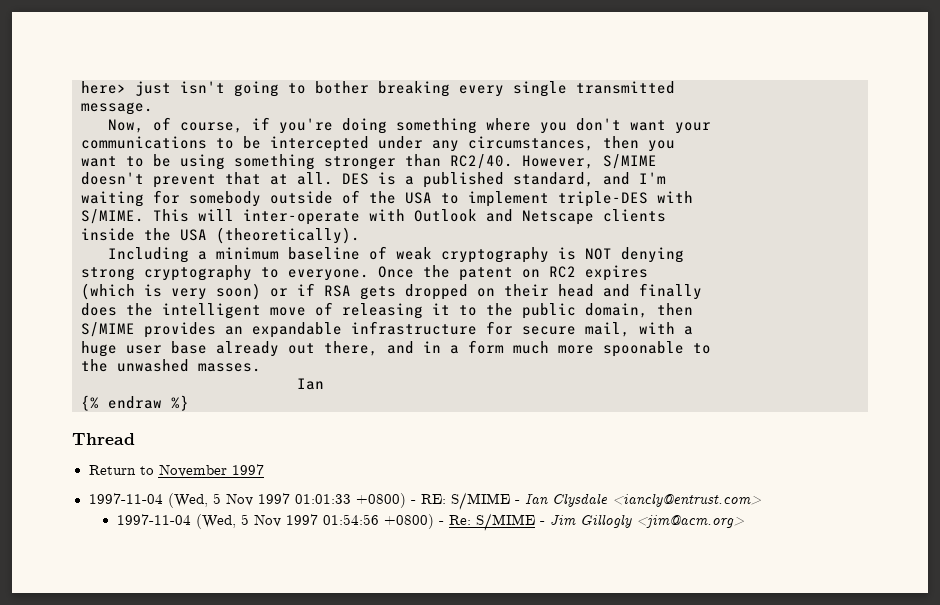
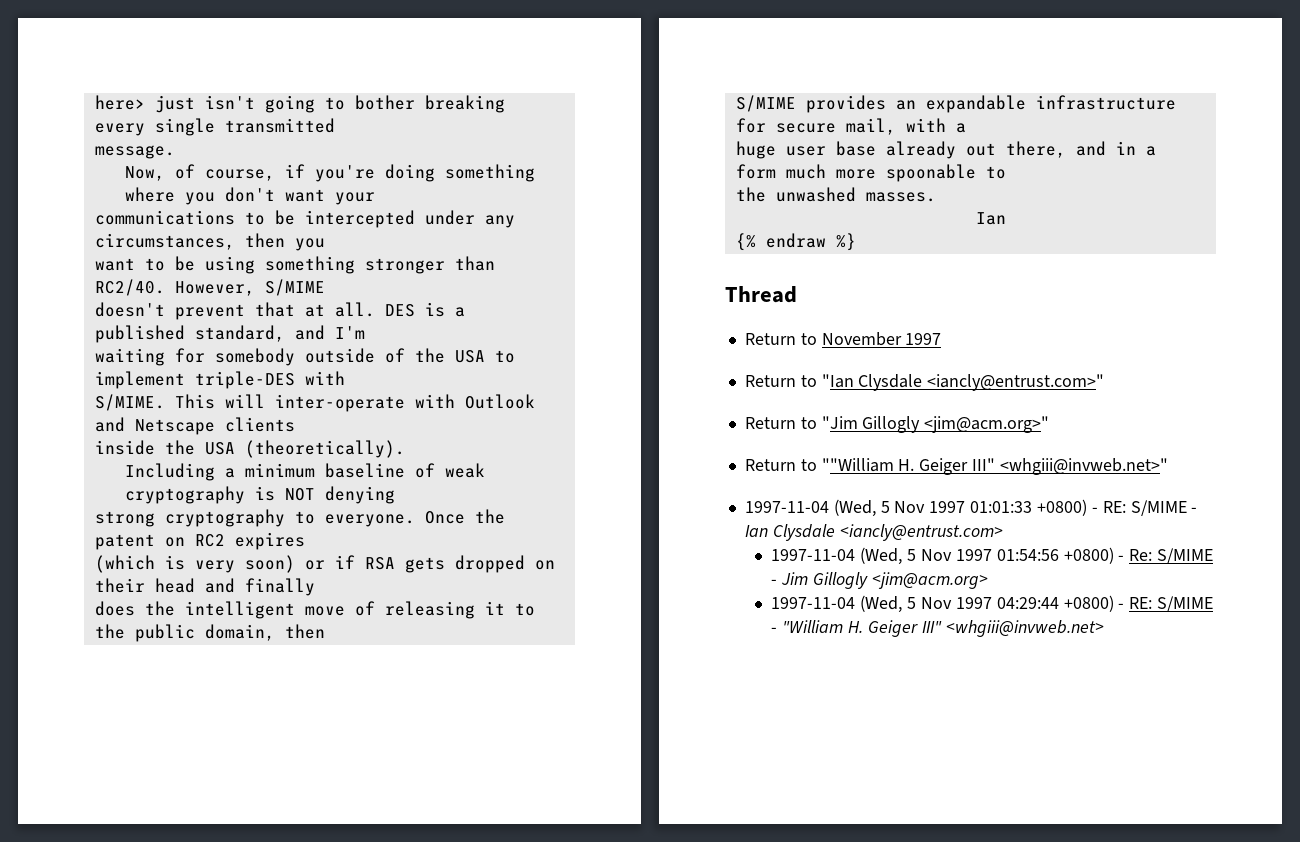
+ Return to "Ian Clysdale <iancly@entrust.com>"
+ Return to "Jim Gillogly <jim@acm.org>"
+ Return to ""William H. Geiger III" <whgiii@invweb.net>"
+ 1997-11-04 (Wed, 5 Nov 1997 04:29:44 +0800) - RE: S/MIME - "William H. Geiger III" <whgiii@invweb.net>

